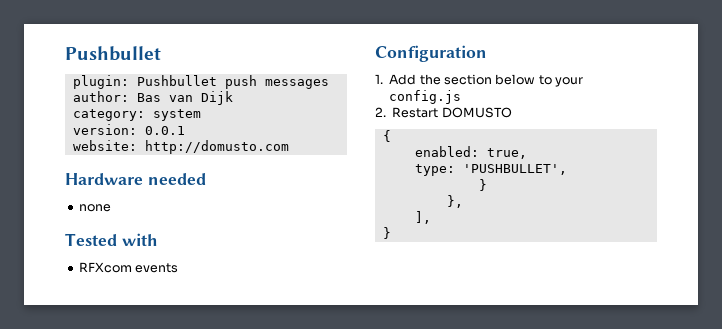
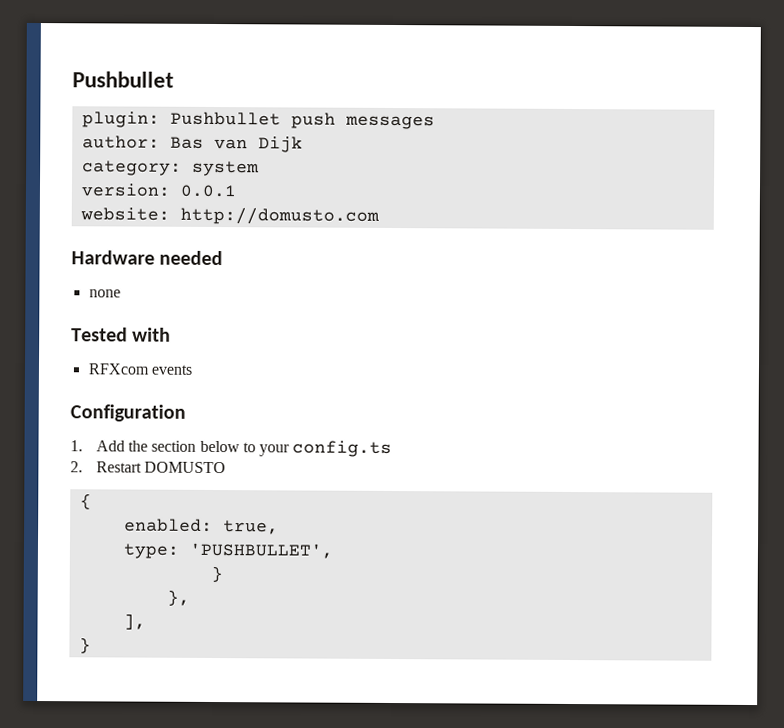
- 1. Add the section below to your config.js
+ 1. Add the section below to your config.ts

